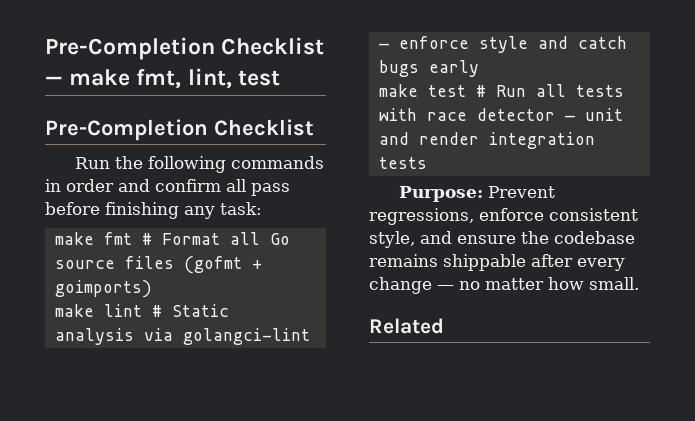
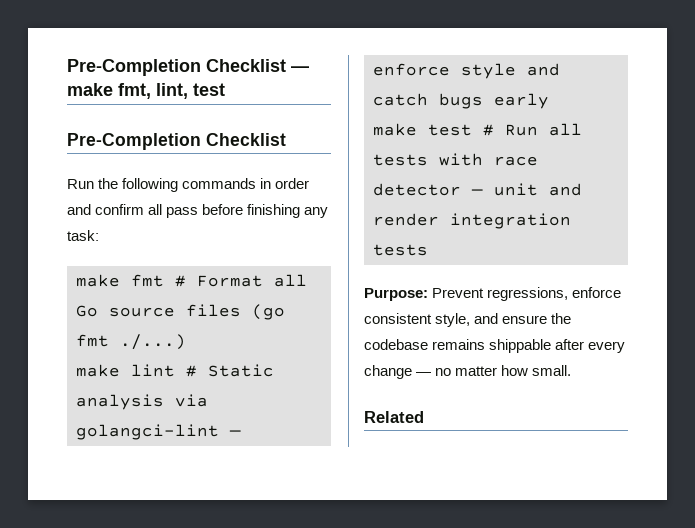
- make fmt # Format all Go source files (gofmt + goimports)
+ make fmt # Format all Go source files (go fmt ./...)

